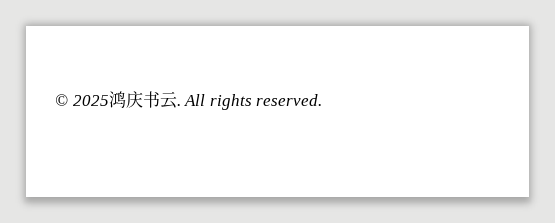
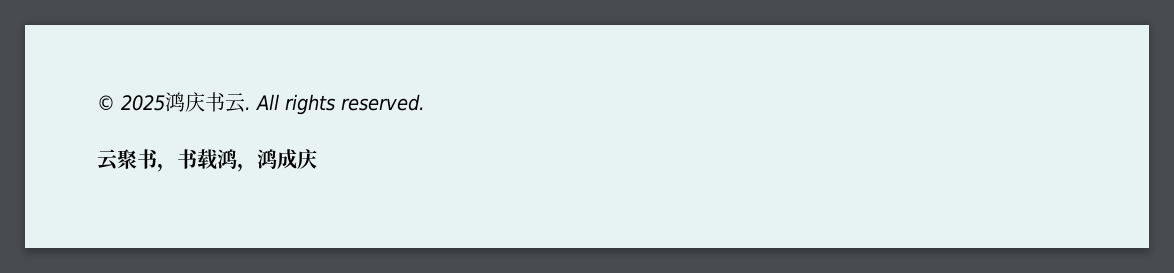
+ 云聚书，书载鸿，鸿成庆

